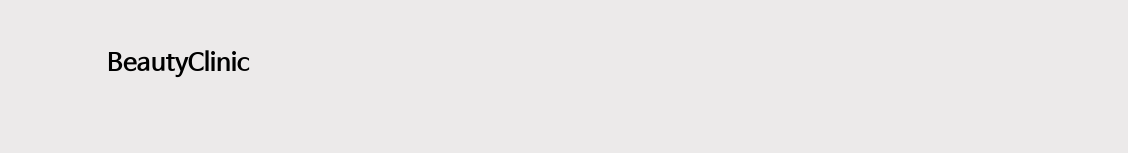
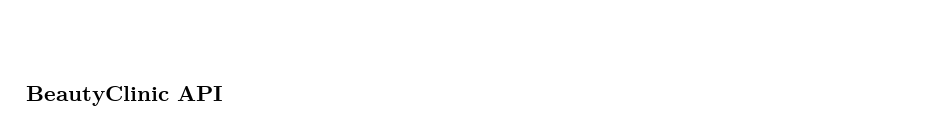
- BeautyClinic
+ BeautyClinic API

